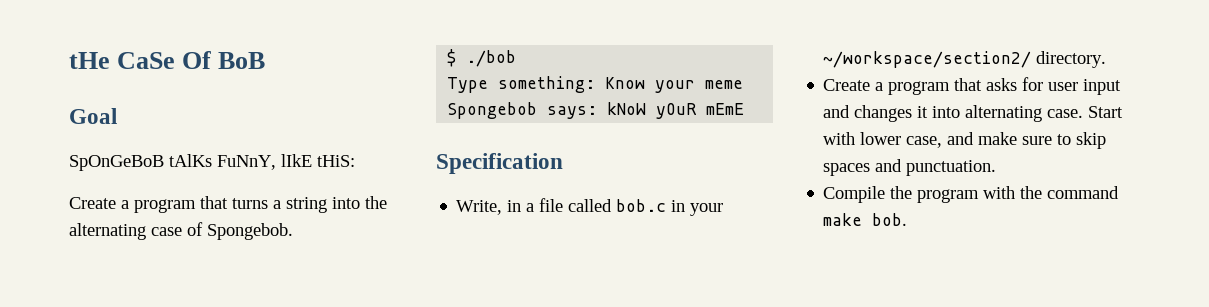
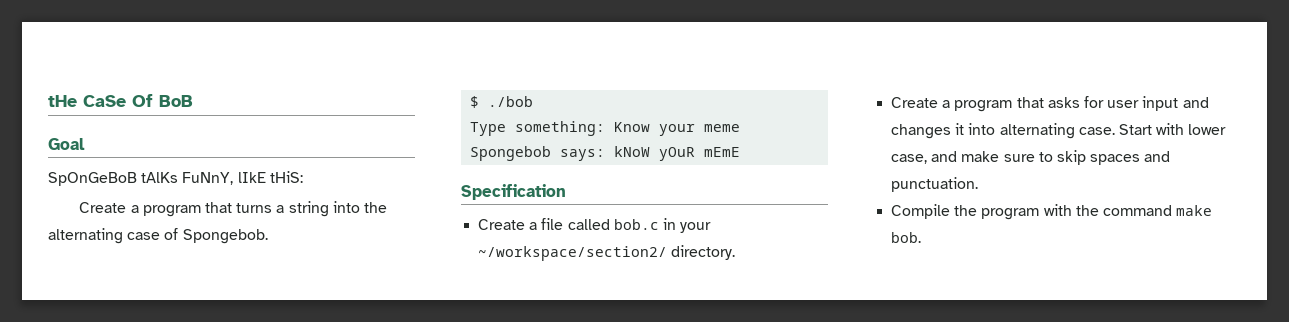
- Write, in a file called bob.c in your ~/workspace/section2/ directory.
+ Create a file called bob.c in your ~/workspace/section2/ directory.

